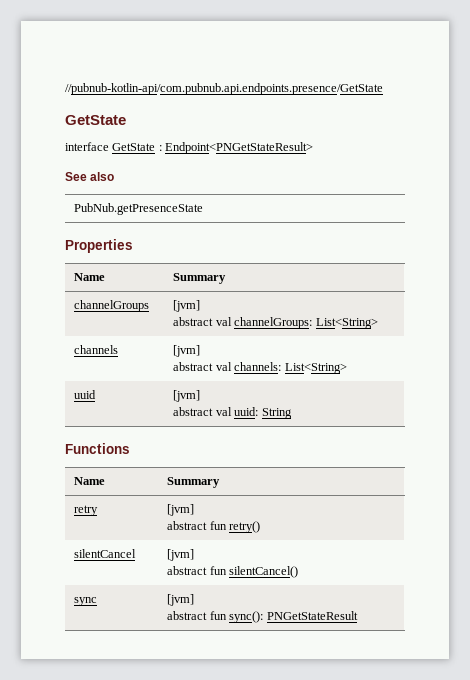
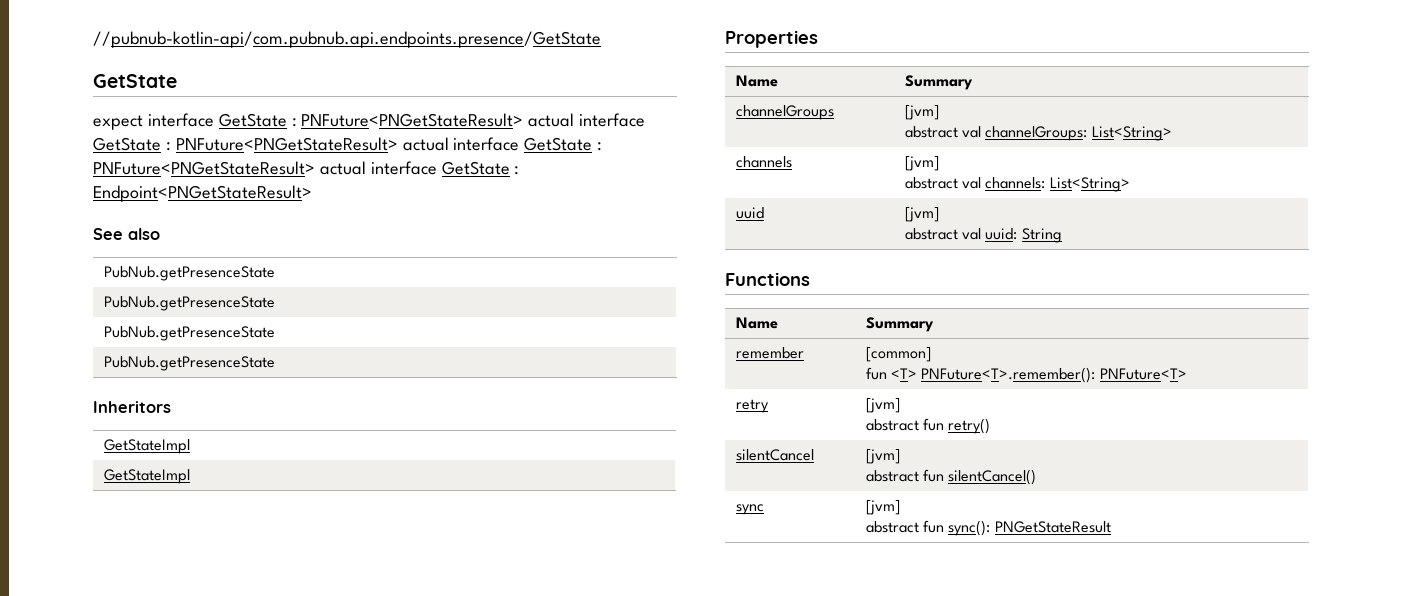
- interface GetState : Endpoint<PNGetStateResult>
+ expect interface GetState : PNFuture<PNGetStateResult> actual interface GetState : PNFuture<PNGetStateResult> actual interface GetState : PNFuture<PNGetStateResult> actual interface GetState : Endpoint<PNGetStateResult>
  See also
  PubNub.getPresenceState
+ PubNub.getPresenceState
+ PubNub.getPresenceState
+ PubNub.getPresenceState
+ Inheritors
+ GetStateImpl
+ GetStateImpl
+ remember | [common]
+ fun <T> PNFuture<T>.remember(): PNFuture<T>

